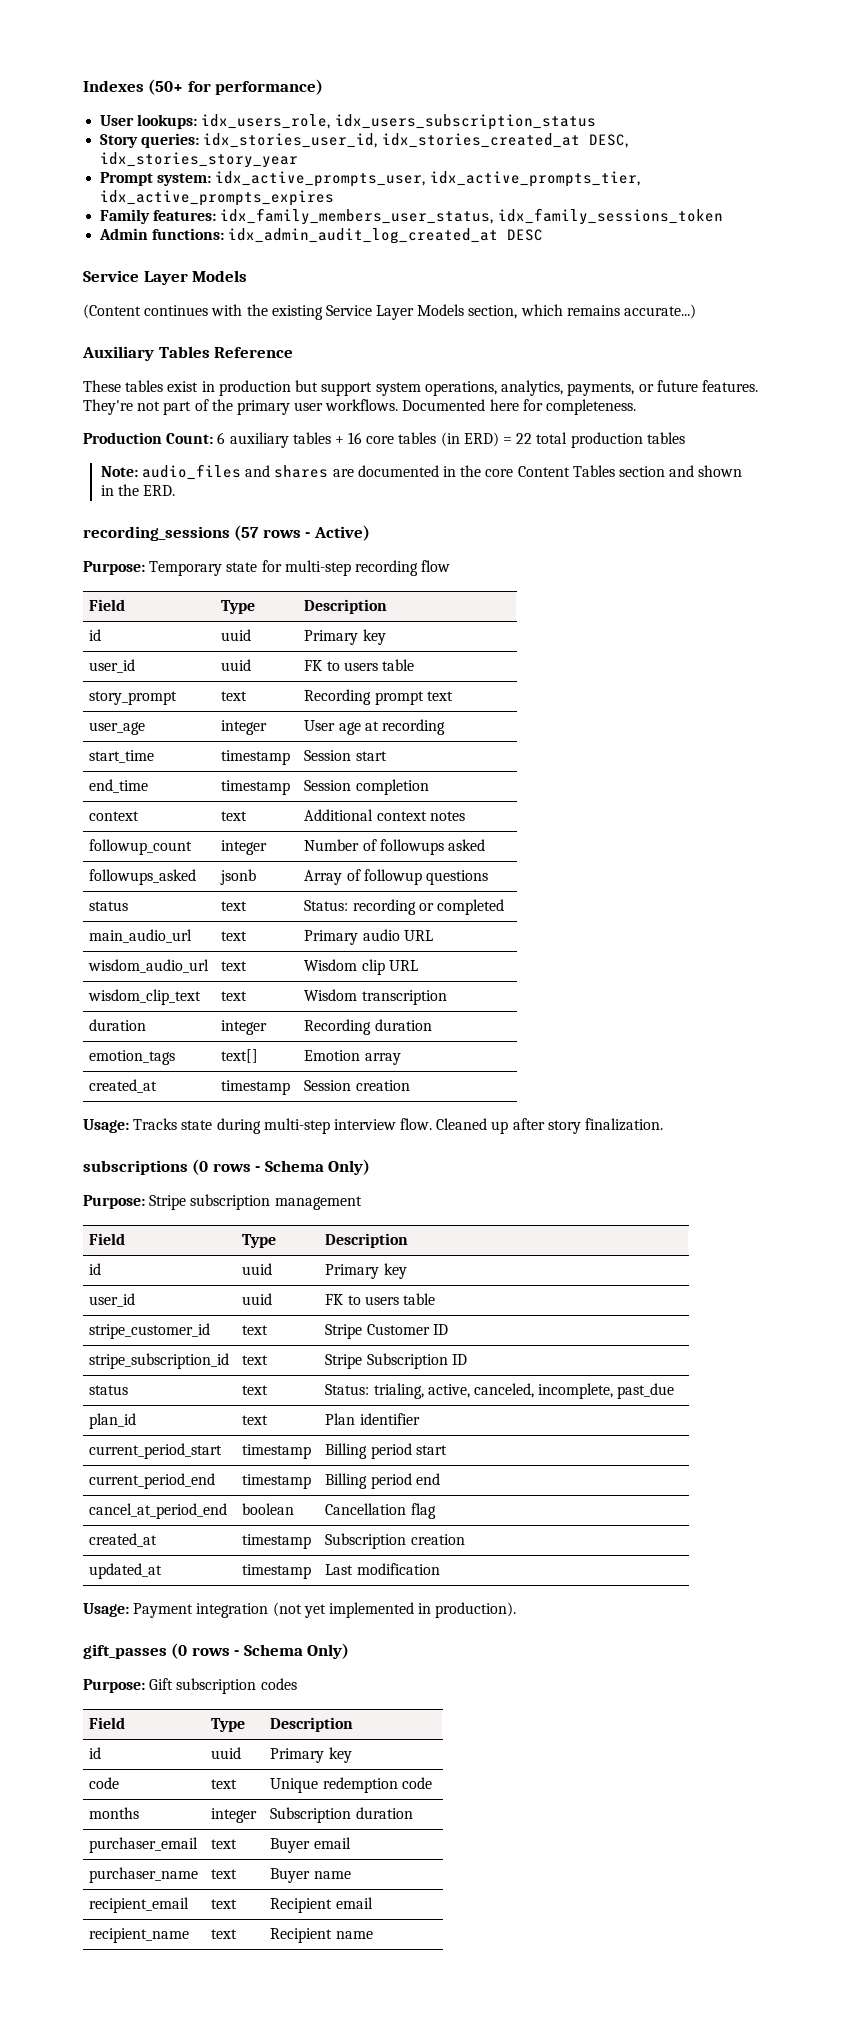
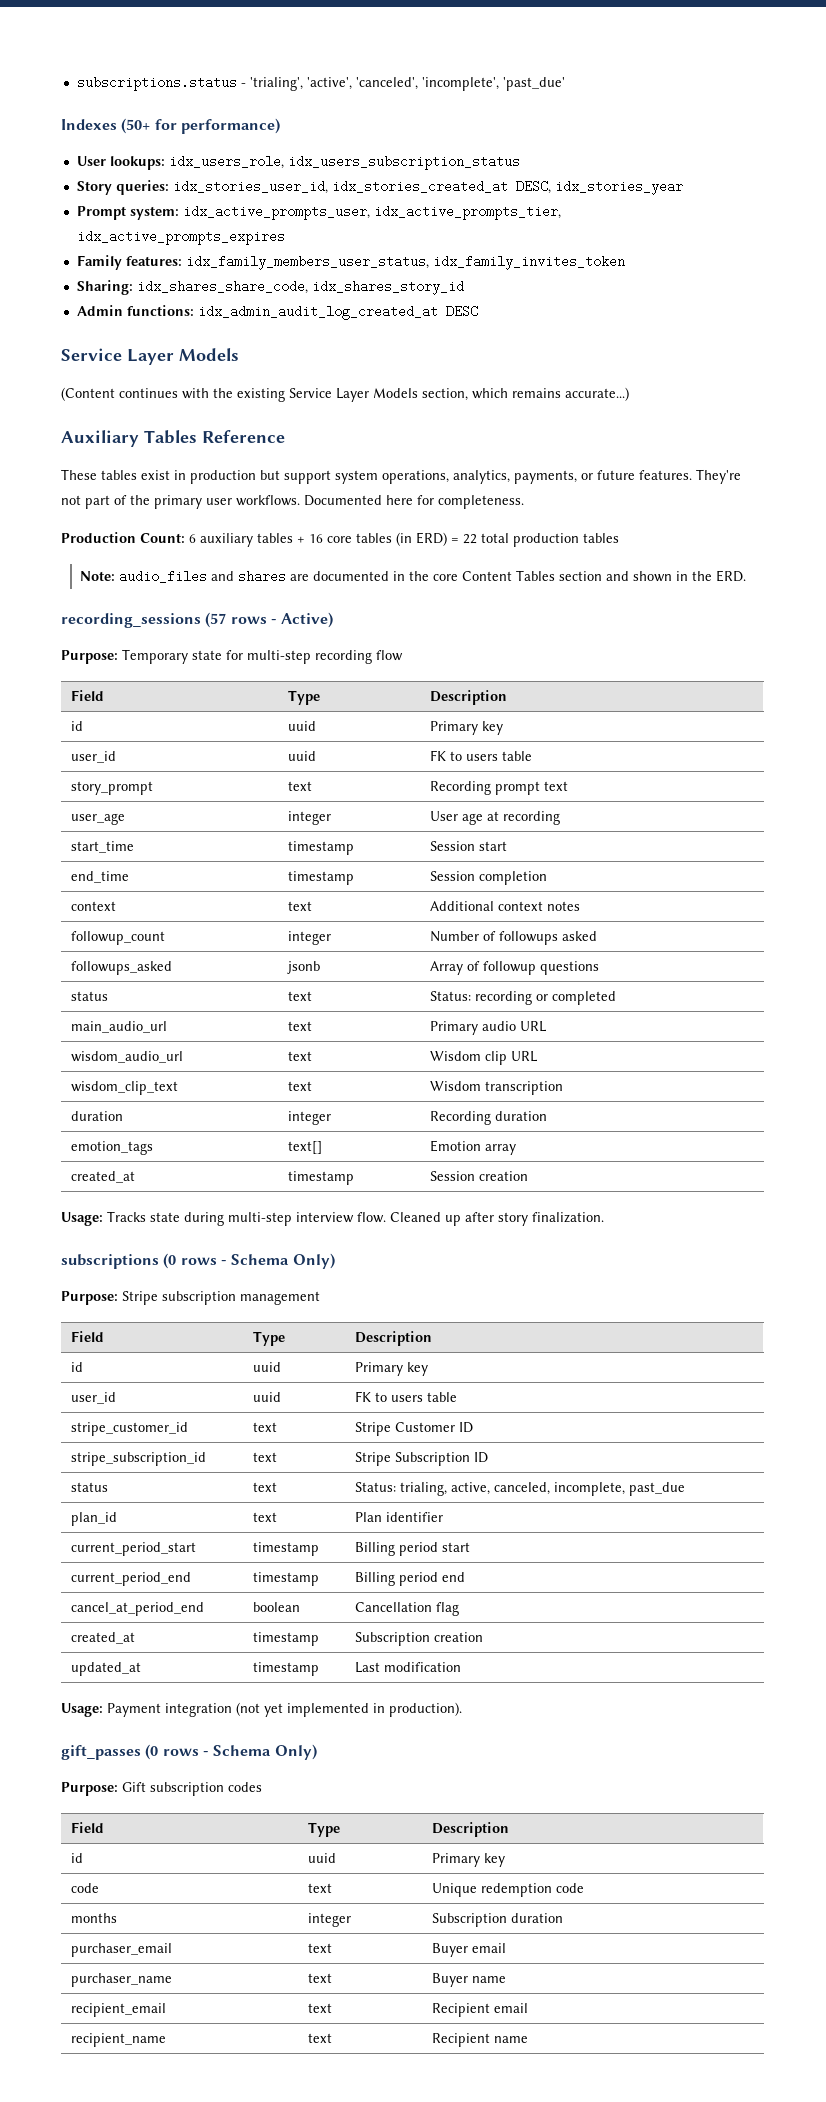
+ subscriptions.status - 'trialing', 'active', 'canceled', 'incomplete', 'past_due'
- Story queries: idx_stories_user_id, idx_stories_created_at DESC, idx_stories_story_year
+ Story queries: idx_stories_user_id, idx_stories_created_at DESC, idx_stories_year
- Family features: idx_family_members_user_status, idx_family_sessions_token
+ Family features: idx_family_members_user_status, idx_family_invites_token
+ Sharing: idx_shares_share_code, idx_shares_story_id

